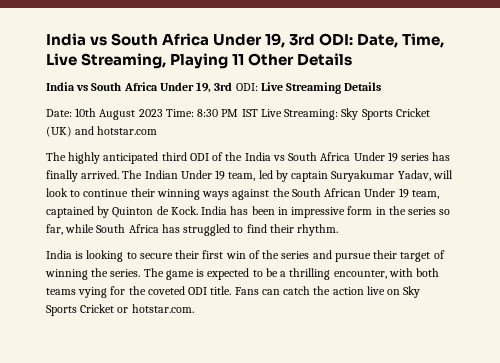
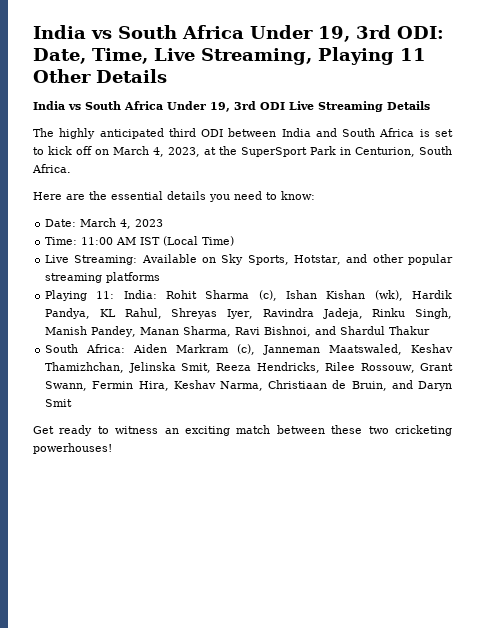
- India vs South Africa Under 19, 3rd ODI: Live Streaming Details
+ India vs South Africa Under 19, 3rd ODI Live Streaming Details
- Date: 10th August 2023 Time: 8:30 PM IST Live Streaming: Sky Sports Cricket (UK) and hotstar.com
- The highly anticipated third ODI of the India vs South Africa Under 19 series has finally arrived. The Indian Under 19 team, led by captain Suryakumar Yadav, will look to continue their winning ways against the South African Under 19 team, captained by Quinton de Kock. India has been in impressive form in the series so far, while South Africa has struggled to find their rhythm.
- India is looking to secure their first win of the series and pursue their target of winning the series. The game is expected to be a thrilling encounter, with both teams vying for the coveted ODI title. Fans can catch the action live on Sky Sports Cricket or hotstar.com.
+ The highly anticipated third ODI between India and South Africa is set to kick off on March 4, 2023, at the SuperSport Park in Centurion, South Africa.
+ Here are the essential details you need to know:
+ Date: March 4, 2023
+ Time: 11:00 AM IST (Local Time)
+ Live Streaming: Available on Sky Sports, Hotstar, and other popular streaming platforms
+ Playing 11: India: Rohit Sharma (c), Ishan Kishan (wk), Hardik Pandya, KL Rahul, Shreyas Iyer, Ravindra Jadeja, Rinku Singh, Manish Pandey, Manan Sharma, Ravi Bishnoi, and Shardul Thakur
+ South Africa: Aiden Markram (c), Janneman Maatswaled, Keshav Thamizhchan, Jelinska Smit, Reeza Hendricks, Rilee Rossouw, Grant Swann, Fermin Hira, Keshav Narma, Christiaan de Bruin, and Daryn Smit
+ Get ready to witness an exciting match between these two cricketing powerhouses!

